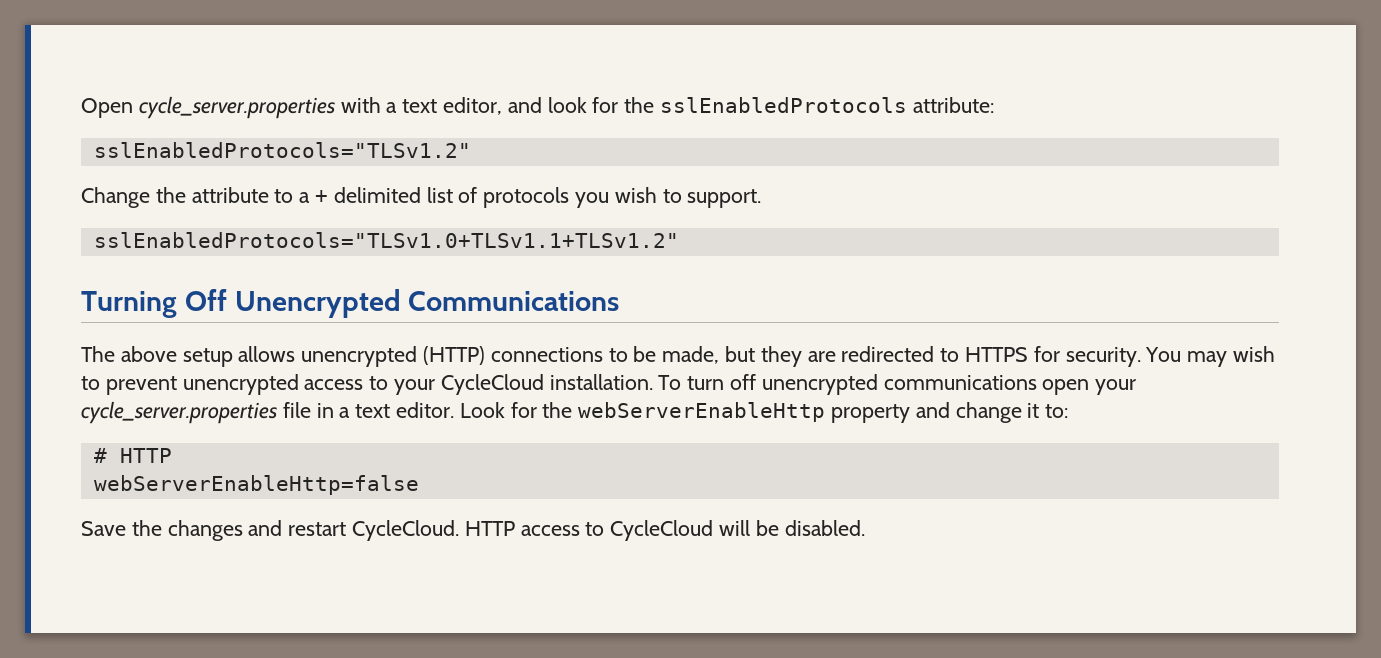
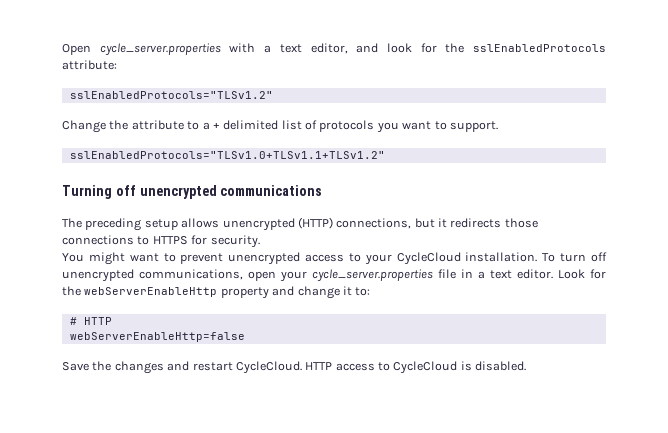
- Change the attribute to a + delimited list of protocols you wish to support.
+ Change the attribute to a + delimited list of protocols you want to support.
- Turning Off Unencrypted Communications
+ Turning off unencrypted communications
- The above setup allows unencrypted (HTTP) connections to be made, but they are redirected to HTTPS for security. You may wish to prevent unencrypted access to your CycleCloud installation.
+ The preceding setup allows unencrypted (HTTP) connections, but it redirects those connections to HTTPS for security.
+ You might want to prevent unencrypted access to your CycleCloud installation.
- To turn off unencrypted communications open your cycle_server.properties file in a text editor.
+ To turn off unencrypted communications, open your cycle_server.properties file in a text editor.
- HTTP access to CycleCloud will be disabled.
+ HTTP access to CycleCloud is disabled.

